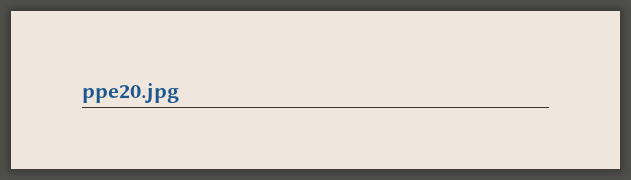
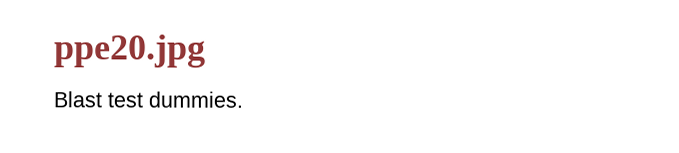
+ Blast test dummies.

